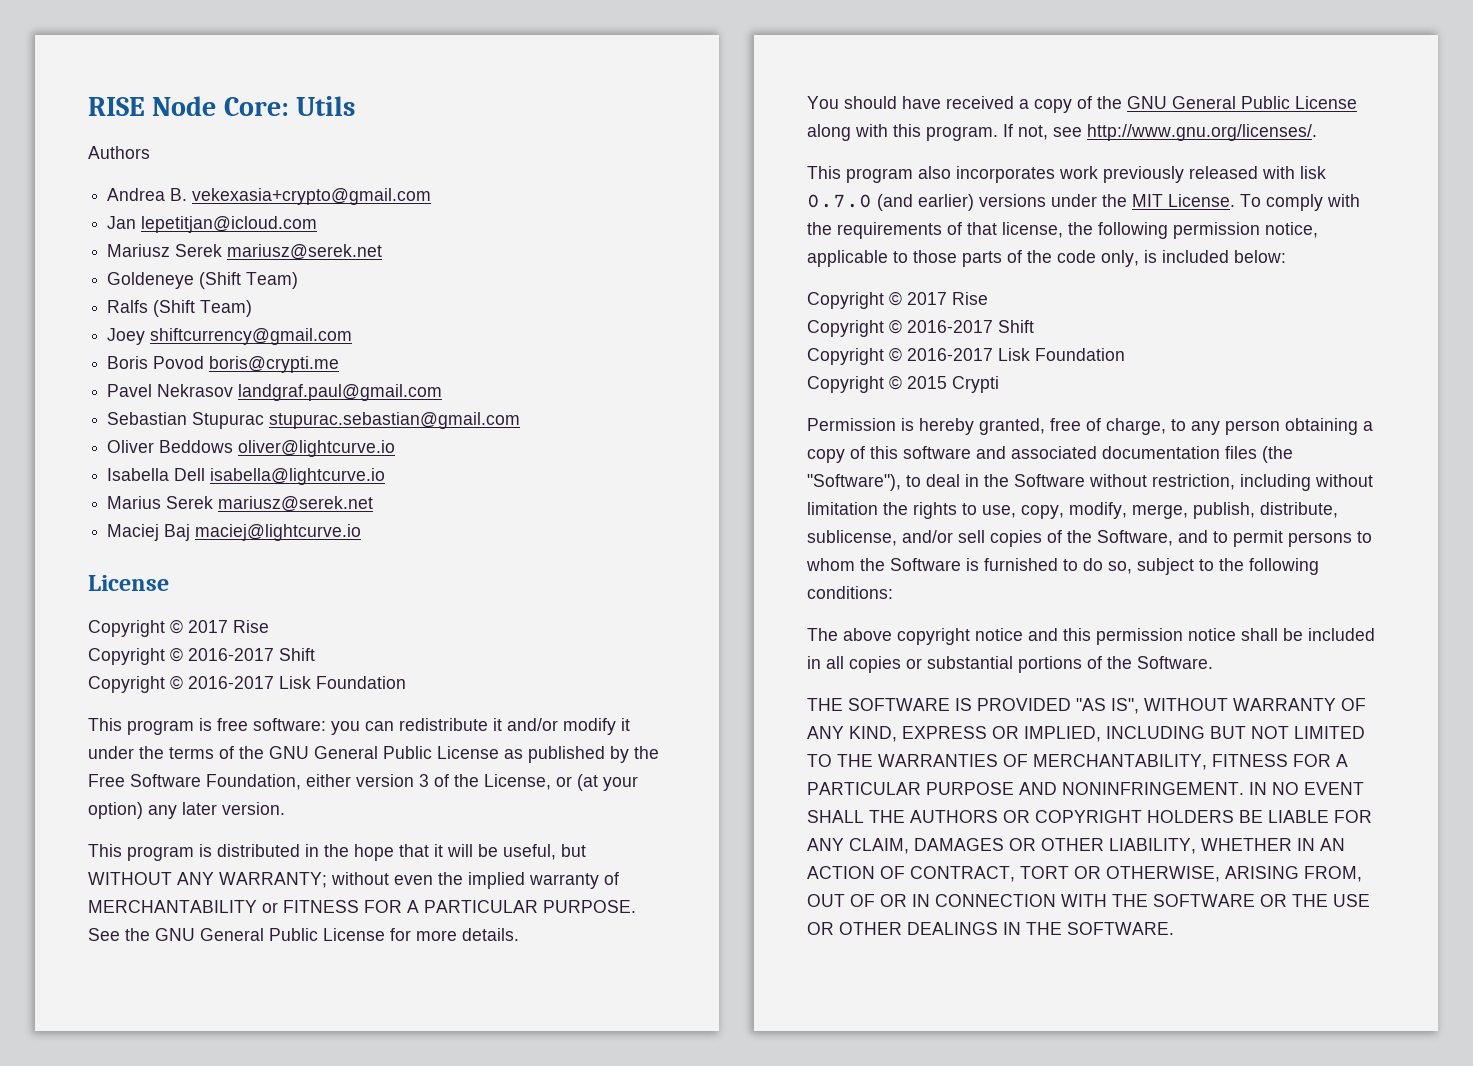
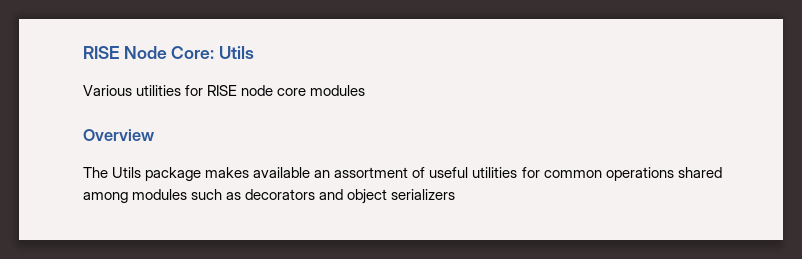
- Authors
- Andrea B. vekexasia+crypto@gmail.com
- Jan lepetitjan@icloud.com
- Mariusz Serek mariusz@serek.net
- Goldeneye (Shift Team)
- Ralfs (Shift Team)
- Joey shiftcurrency@gmail.com
- Boris Povod boris@crypti.me
- Pavel Nekrasov landgraf.paul@gmail.com
- Sebastian Stupurac stupurac.sebastian@gmail.com
- Oliver Beddows oliver@lightcurve.io
- Isabella Dell isabella@lightcurve.io
- Marius Serek mariusz@serek.net
- Maciej Baj maciej@lightcurve.io
- License
- Copyright © 2017 Rise
- Copyright © 2016-2017 Shift
- Copyright © 2016-2017 Lisk Foundation
- This program is free software: you can redistribute it and/or modify it under the terms of the GNU General Public License as published by the Free Software Foundation, either version 3 of the License, or (at your option) any later version.
- This program is distributed in the hope that it will be useful, but WITHOUT ANY WARRANTY; without even the implied warranty of MERCHANTABILITY or FITNESS FOR A PARTICULAR PURPOSE. See the GNU General Public License for more details.
- You should have received a copy of the GNU General Public License along with this program. If not, see http://www.gnu.org/licenses/.
- This program also incorporates work previously released with lisk 0.7.0 (and earlier) versions under the MIT License. To comply with the requirements of that license, the following permission notice, applicable to those parts of the code only, is included below:
- Copyright © 2017 Rise
- Copyright © 2016-2017 Shift
- Copyright © 2016-2017 Lisk Foundation
- Copyright © 2015 Crypti
- Permission is hereby granted, free of charge, to any person obtaining a copy of this software and associated documentation files (the "Software"), to deal in the Software without restriction, including without limitation the rights to use, copy, modify, merge, publish, distribute, sublicense, and/or sell copies of the Software, and to permit persons to whom the Software is furnished to do so, subject to the following conditions:
- The above copyright notice and this permission notice shall be included in all copies or substantial portions of the Software.
- THE SOFTWARE IS PROVIDED "AS IS", WITHOUT WARRANTY OF ANY KIND, EXPRESS OR IMPLIED, INCLUDING BUT NOT LIMITED TO THE WARRANTIES OF MERCHANTABILITY, FITNESS FOR A PARTICULAR PURPOSE AND NONINFRINGEMENT. IN NO EVENT SHALL THE AUTHORS OR COPYRIGHT HOLDERS BE LIABLE FOR ANY CLAIM, DAMAGES OR OTHER LIABILITY, WHETHER IN AN ACTION OF CONTRACT, TORT OR OTHERWISE, ARISING FROM, OUT OF OR IN CONNECTION WITH THE SOFTWARE OR THE USE OR OTHER DEALINGS IN THE SOFTWARE.
+ Various utilities for RISE node core modules
+ Overview
+ The Utils package makes available an assortment of useful utilities for common operations shared among modules such as decorators and object serializers

